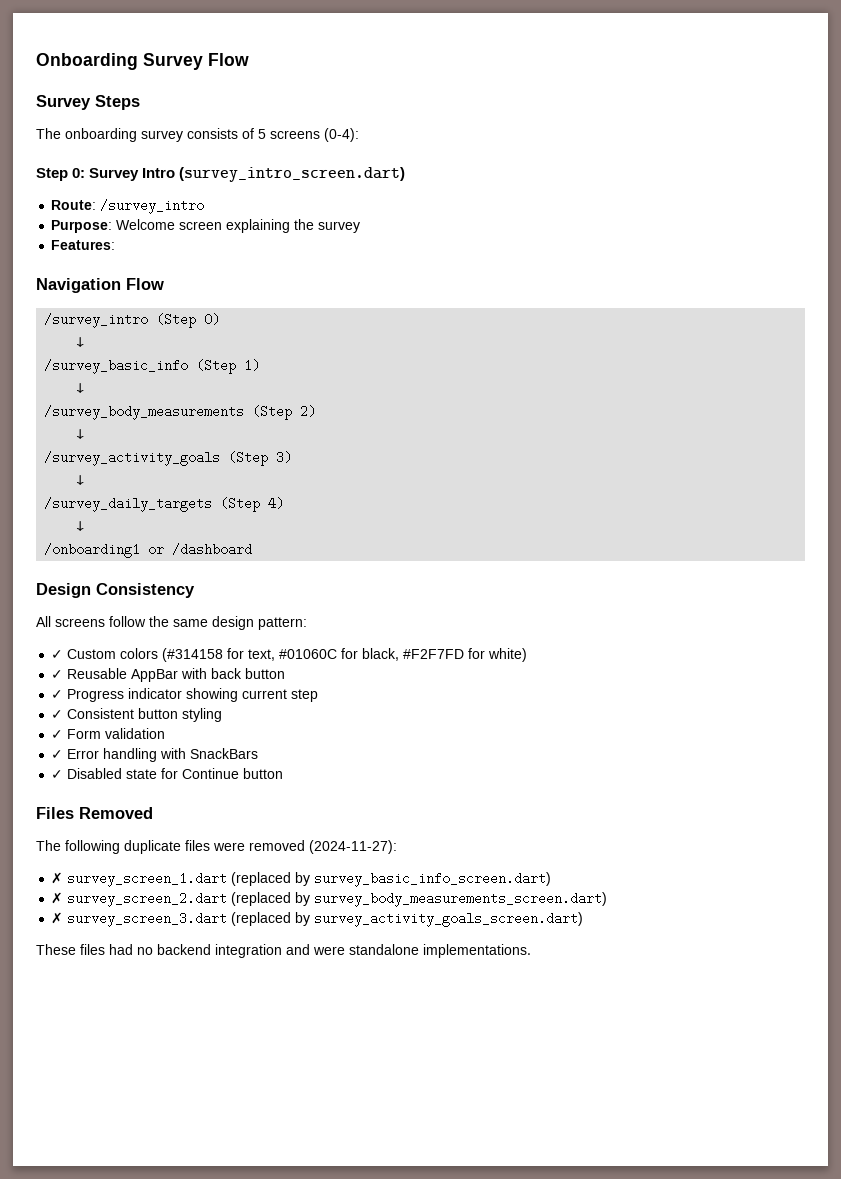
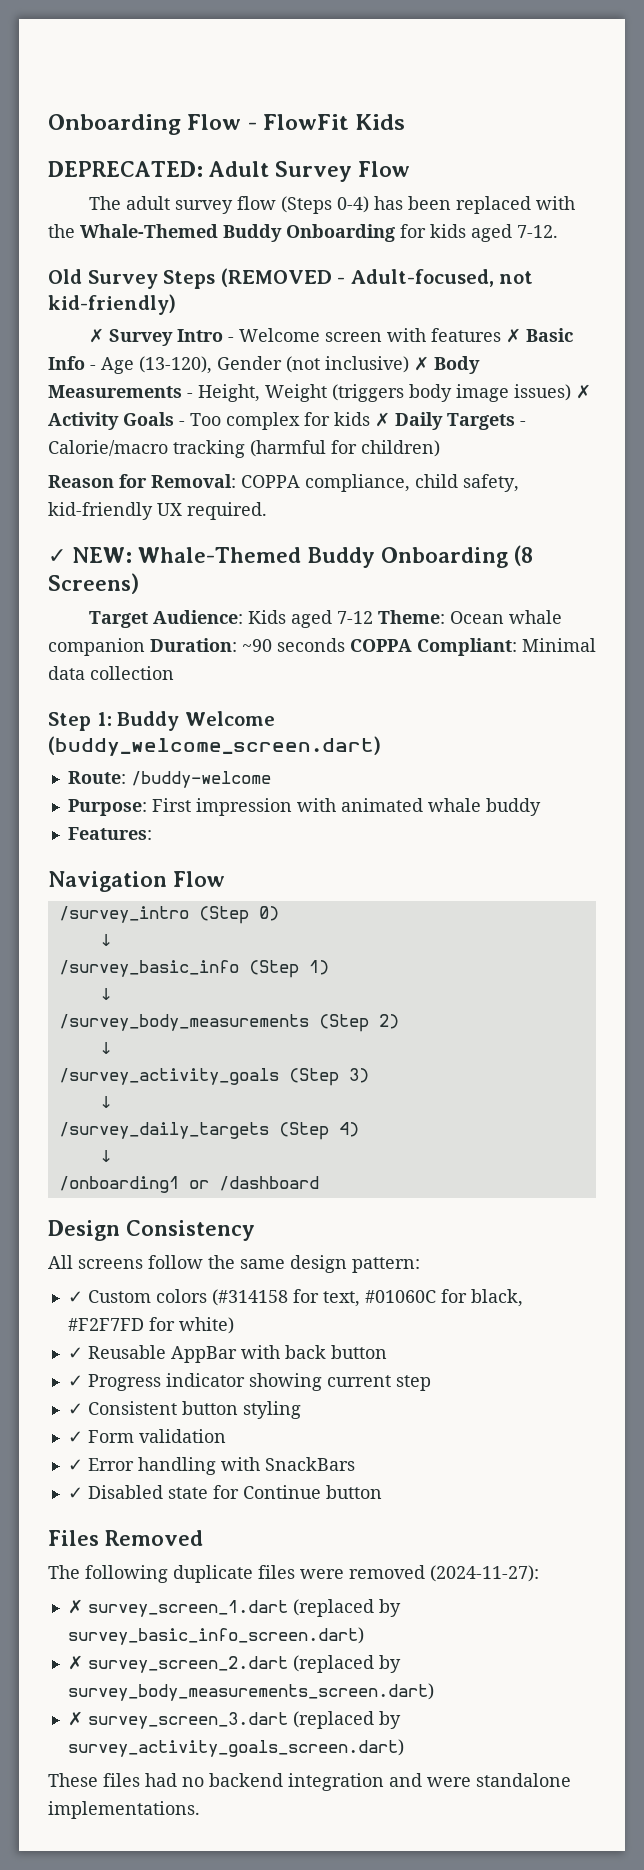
- Onboarding Survey Flow
- Survey Steps
- The onboarding survey consists of 5 screens (0-4):
- Step 0: Survey Intro (survey_intro_screen.dart)
+ Onboarding Flow - FlowFit Kids
+ DEPRECATED: Adult Survey Flow
+ The adult survey flow (Steps 0-4) has been replaced with the Whale-Themed Buddy Onboarding for kids aged 7-12.
+ Old Survey Steps (REMOVED - Adult-focused, not kid-friendly)
+ ✗ Survey Intro - Welcome screen with features ✗ Basic Info - Age (13-120), Gender (not inclusive) ✗ Body Measurements - Height, Weight (triggers body image issues) ✗ Activity Goals - Too complex for kids ✗ Daily Targets - Calorie/macro tracking (harmful for children)
+ Reason for Removal: COPPA compliance, child safety, kid-friendly UX required.
+ ✓ NEW: Whale-Themed Buddy Onboarding (8 Screens)
+ Target Audience: Kids aged 7-12 Theme: Ocean whale companion Duration: ~90 seconds COPPA Compliant: Minimal data collection
+ Step 1: Buddy Welcome (buddy_welcome_screen.dart)
- Route: /survey_intro
+ Route: /buddy-welcome
- Purpose: Welcome screen explaining the survey
+ Purpose: First impression with animated whale buddy

